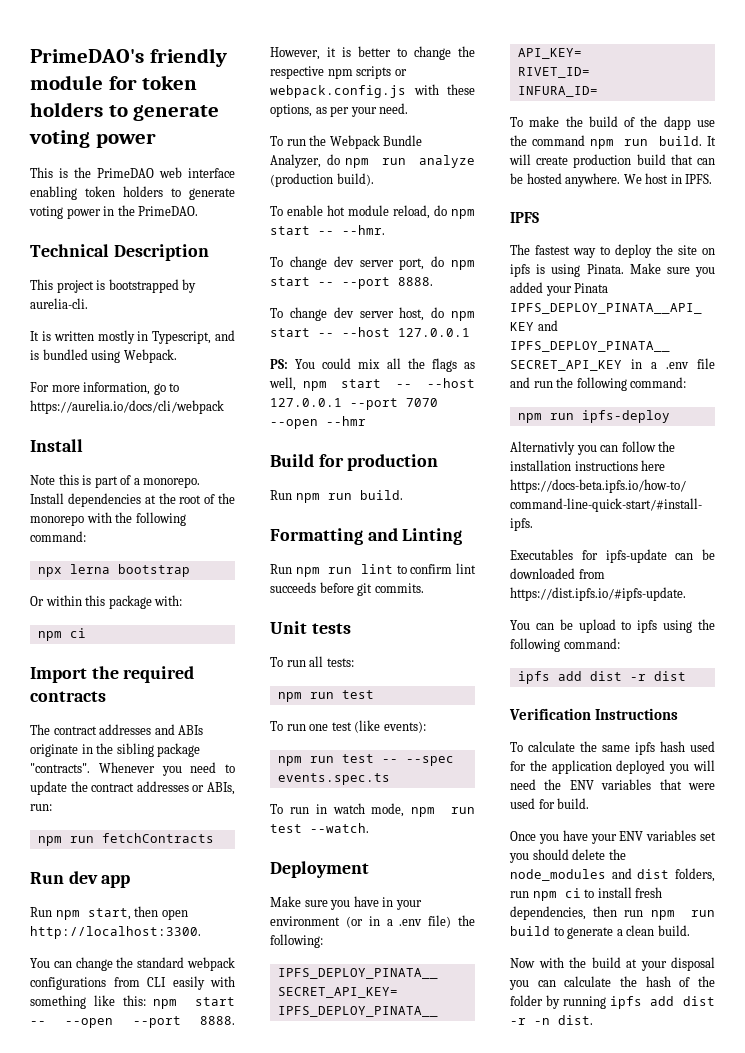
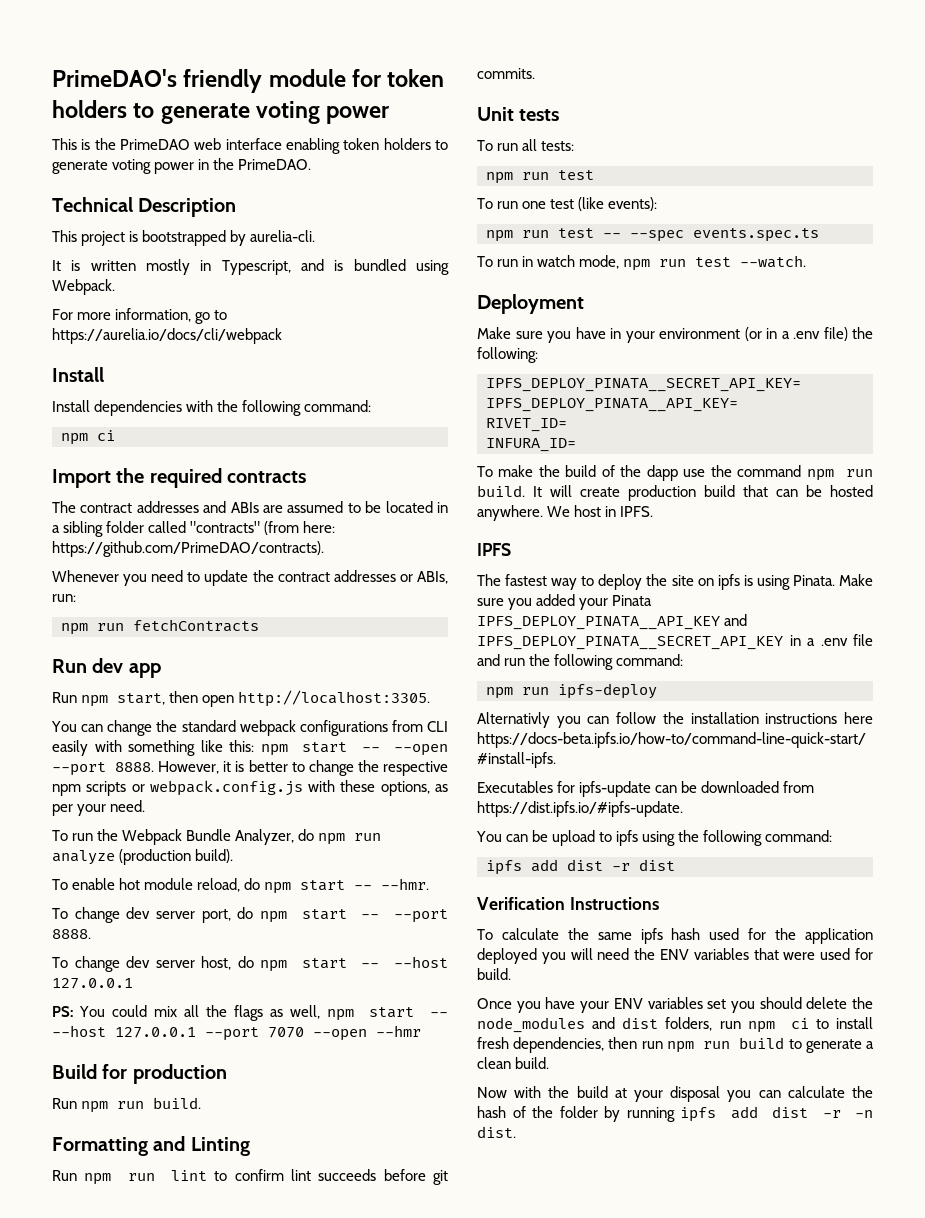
- Note this is part of a monorepo. Install dependencies at the root of the monorepo with the following command:
- npx lerna bootstrap
- Or within this package with:
+ Install dependencies with the following command:
- The contract addresses and ABIs originate in the sibling package "contracts". Whenever you need to update the contract addresses or ABIs, run:
+ The contract addresses and ABIs are assumed to be located in a sibling folder called "contracts" (from here: https://github.com/PrimeDAO/contracts).
+ Whenever you need to update the contract addresses or ABIs, run:
- Run npm start, then open http://localhost:3300.
+ Run npm start, then open http://localhost:3305.

